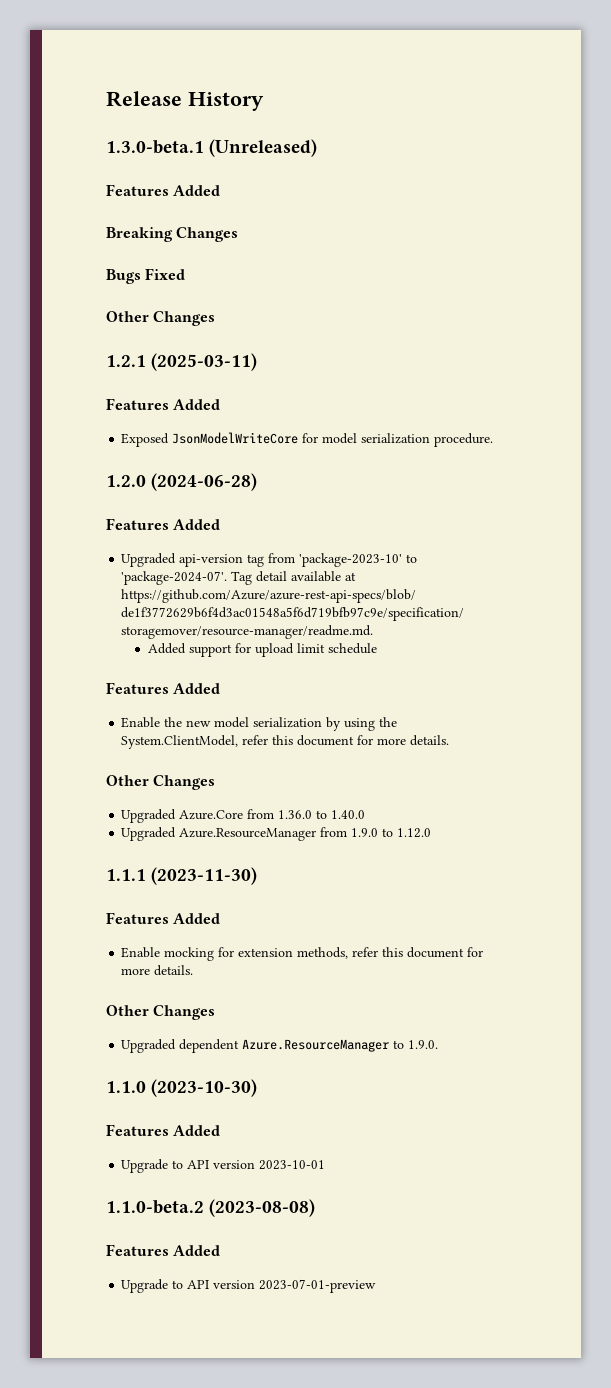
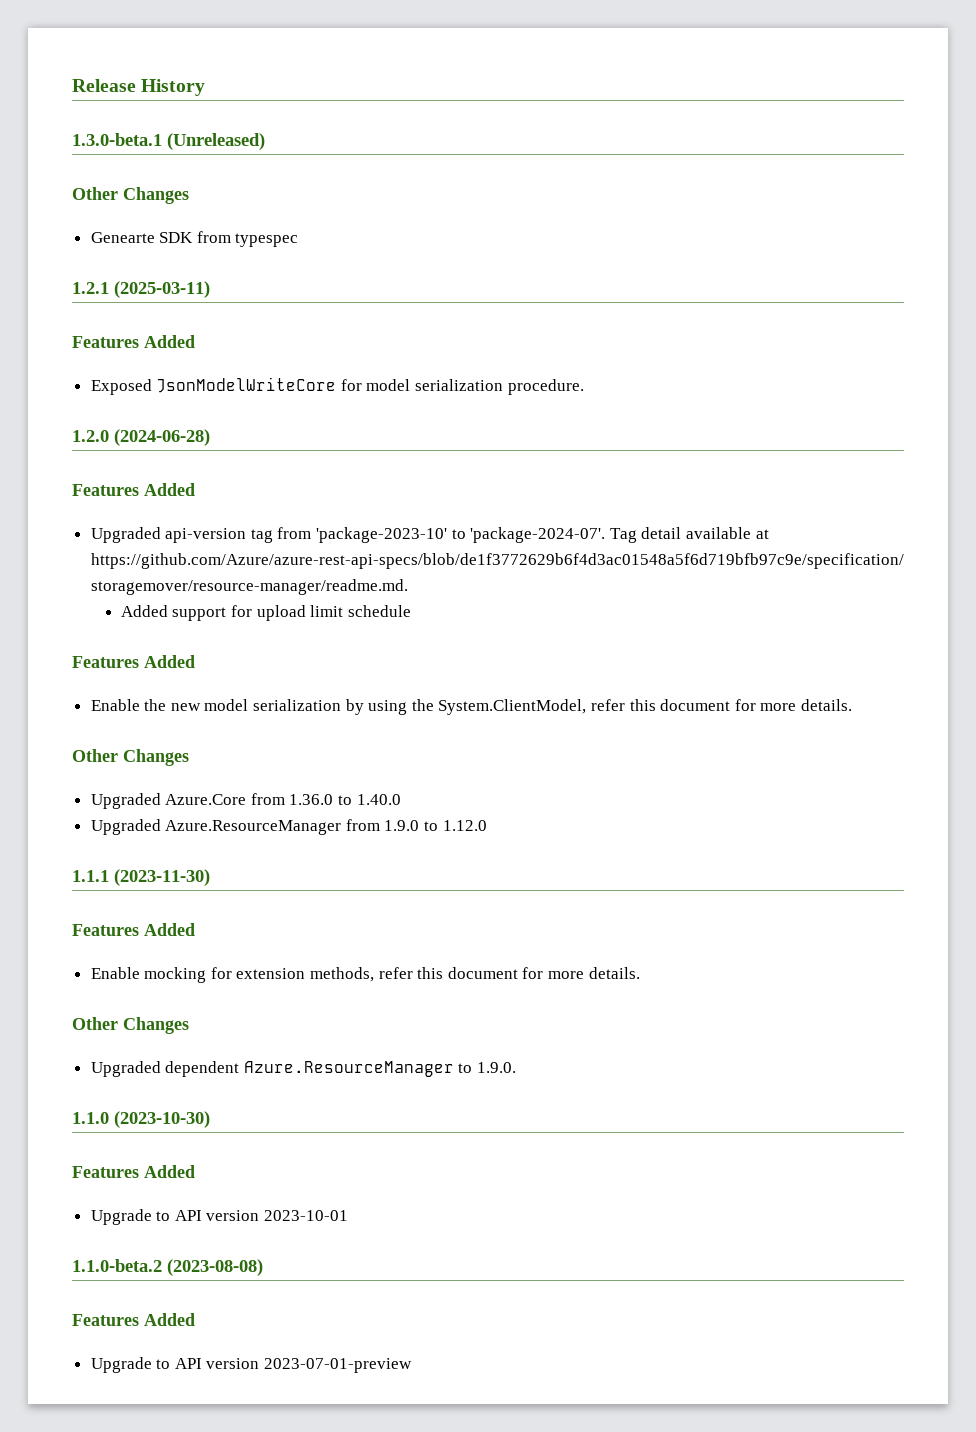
  1.3.0-beta.1 (Unreleased)
- Features Added
- Breaking Changes
- Bugs Fixed
  Other Changes
+ Genearte SDK from typespec

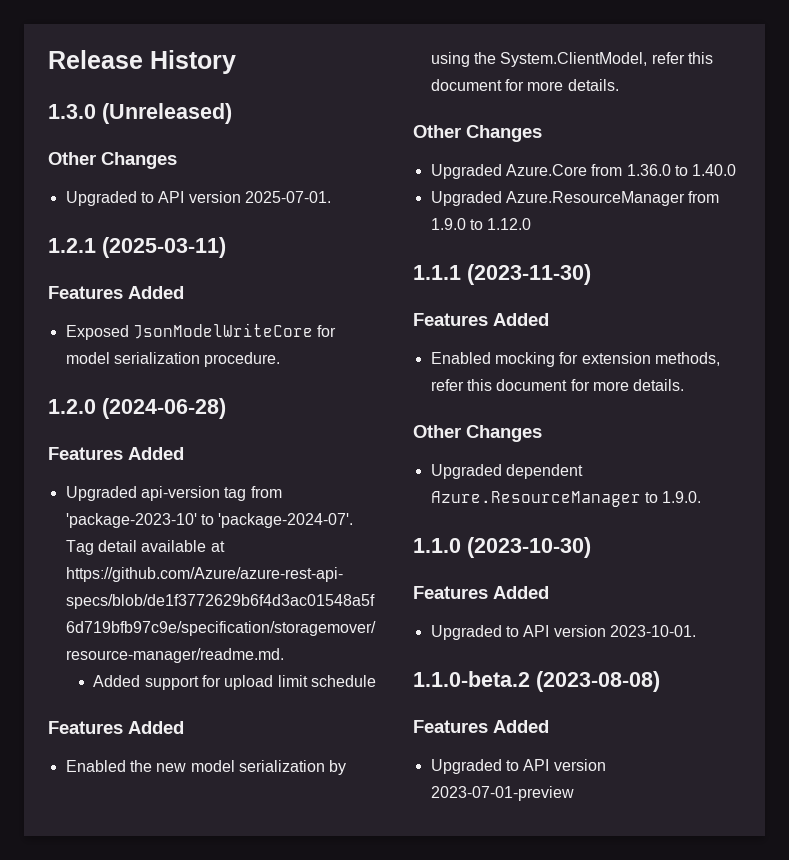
- 1.3.0-beta.1 (Unreleased)
+ 1.3.0 (Unreleased)
- Genearte SDK from typespec
+ Upgraded to API version 2025-07-01.
- Enable the new model serialization by using the System.ClientModel, refer this document for more details.
+ Enabled the new model serialization by using the System.ClientModel, refer this document for more details.
- Enable mocking for extension methods, refer this document for more details.
+ Enabled mocking for extension methods, refer this document for more details.
- Upgrade to API version 2023-10-01
+ Upgraded to API version 2023-10-01.
- Upgrade to API version 2023-07-01-preview
+ Upgraded to API version 2023-07-01-preview

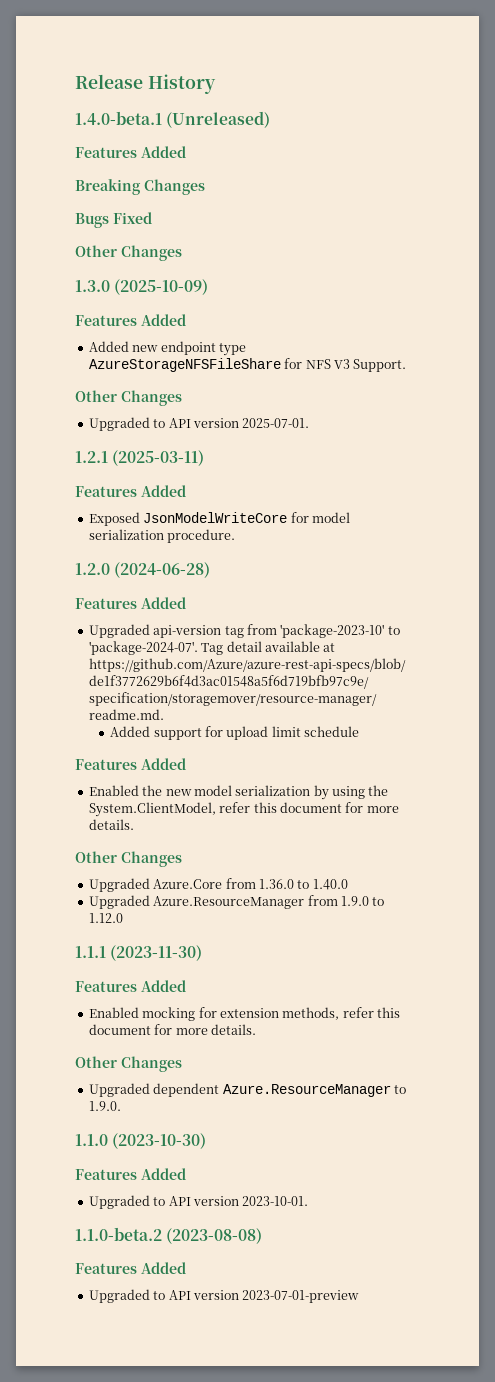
- 1.3.0 (Unreleased)
+ 1.4.0-beta.1 (Unreleased)
+ Features Added
+ Breaking Changes
+ Bugs Fixed
+ Other Changes
+ 1.3.0 (2025-10-09)
+ Features Added
+ Added new endpoint type AzureStorageNFSFileShare for NFS V3 Support.

